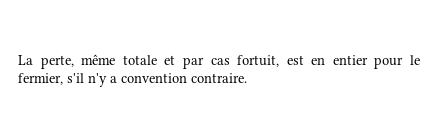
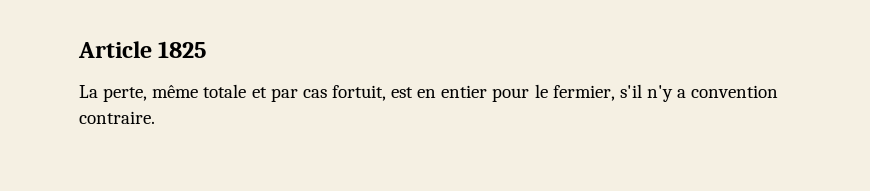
+ Article 1825

